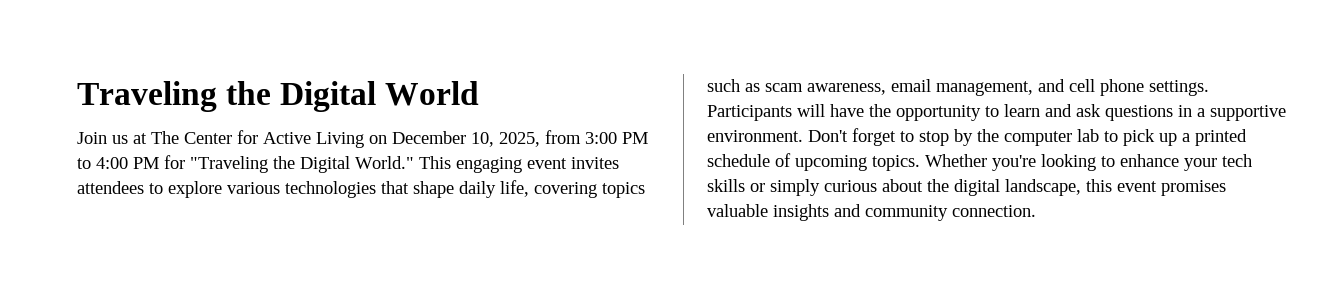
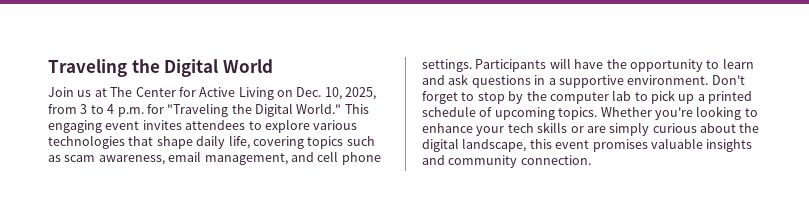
- Join us at The Center for Active Living on December 10, 2025, from 3:00 PM to 4:00 PM for "Traveling the Digital World."
+ Join us at The Center for Active Living on Dec. 10, 2025, from 3 to 4 p.m. for "Traveling the Digital World."
- Whether you're looking to enhance your tech skills or simply curious about the digital landscape, this event promises valuable insights and community connection.
+ Whether you're looking to enhance your tech skills or are simply curious about the digital landscape, this event promises valuable insights and community connection.

